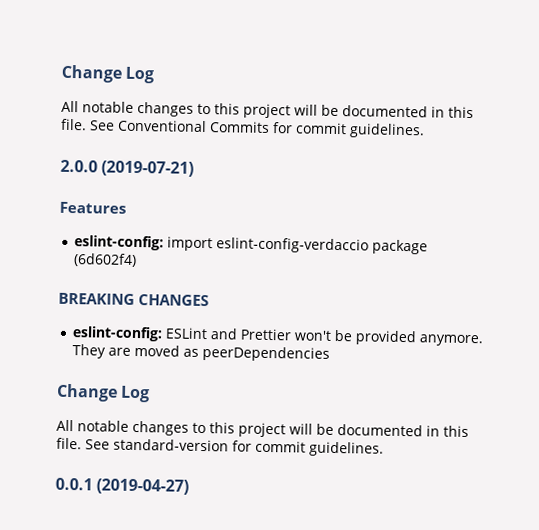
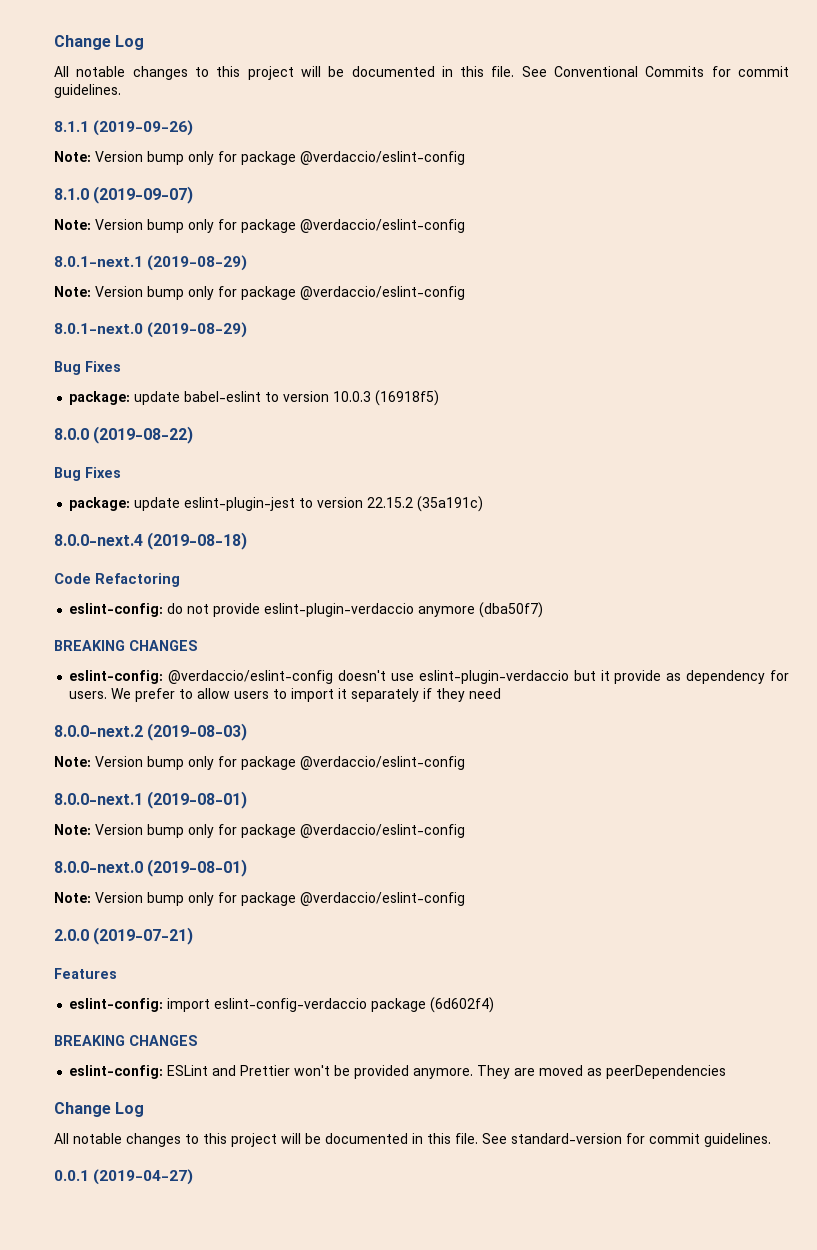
+ 8.1.1 (2019-09-26)
+ Note: Version bump only for package @verdaccio/eslint-config
+ 8.1.0 (2019-09-07)
+ Note: Version bump only for package @verdaccio/eslint-config
+ 8.0.1-next.1 (2019-08-29)
+ Note: Version bump only for package @verdaccio/eslint-config
+ 8.0.1-next.0 (2019-08-29)
+ Bug Fixes
+ package: update babel-eslint to version 10.0.3 (16918f5)
+ 8.0.0 (2019-08-22)
+ Bug Fixes
+ package: update eslint-plugin-jest to version 22.15.2 (35a191c)
+ 8.0.0-next.4 (2019-08-18)
+ Code Refactoring
+ eslint-config: do not provide eslint-plugin-verdaccio anymore (dba50f7)
+ BREAKING CHANGES
+ eslint-config: @verdaccio/eslint-config doesn't use eslint-plugin-verdaccio but it provide as dependency for users. We prefer to allow users to import it separately if they need
+ 8.0.0-next.2 (2019-08-03)
+ Note: Version bump only for package @verdaccio/eslint-config
+ 8.0.0-next.1 (2019-08-01)
+ Note: Version bump only for package @verdaccio/eslint-config
+ 8.0.0-next.0 (2019-08-01)
+ Note: Version bump only for package @verdaccio/eslint-config

